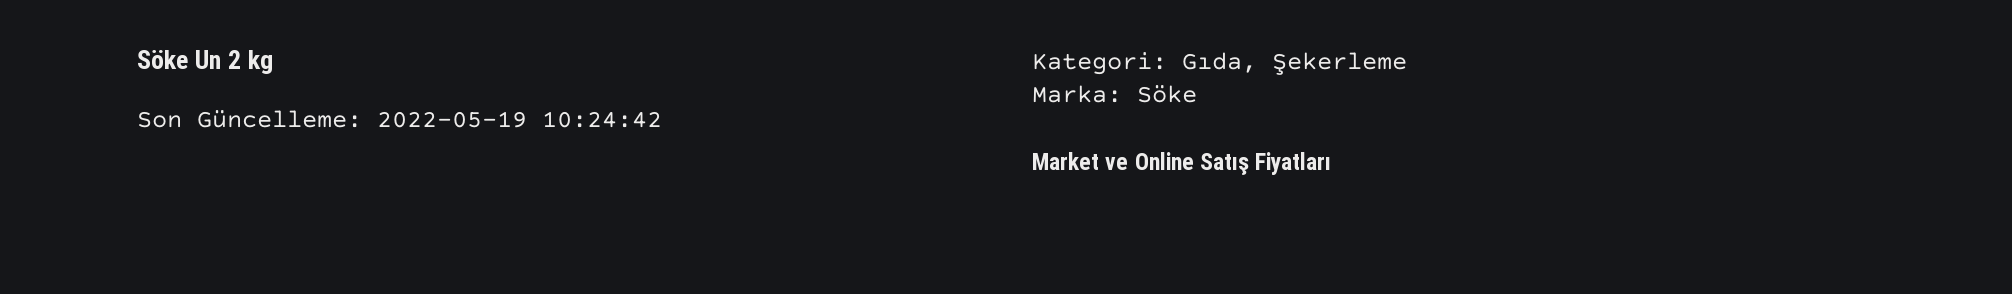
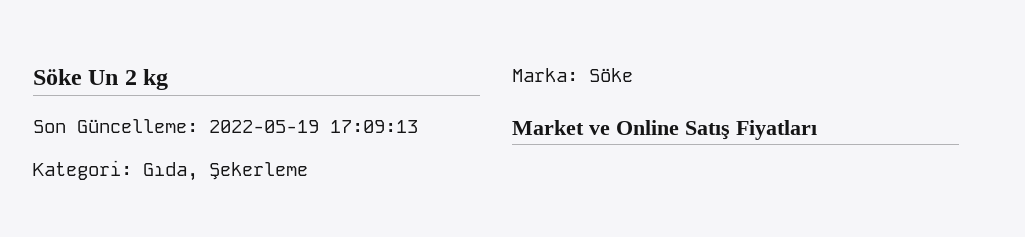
- Son Güncelleme: 2022-05-19 10:24:42
+ Son Güncelleme: 2022-05-19 17:09:13

